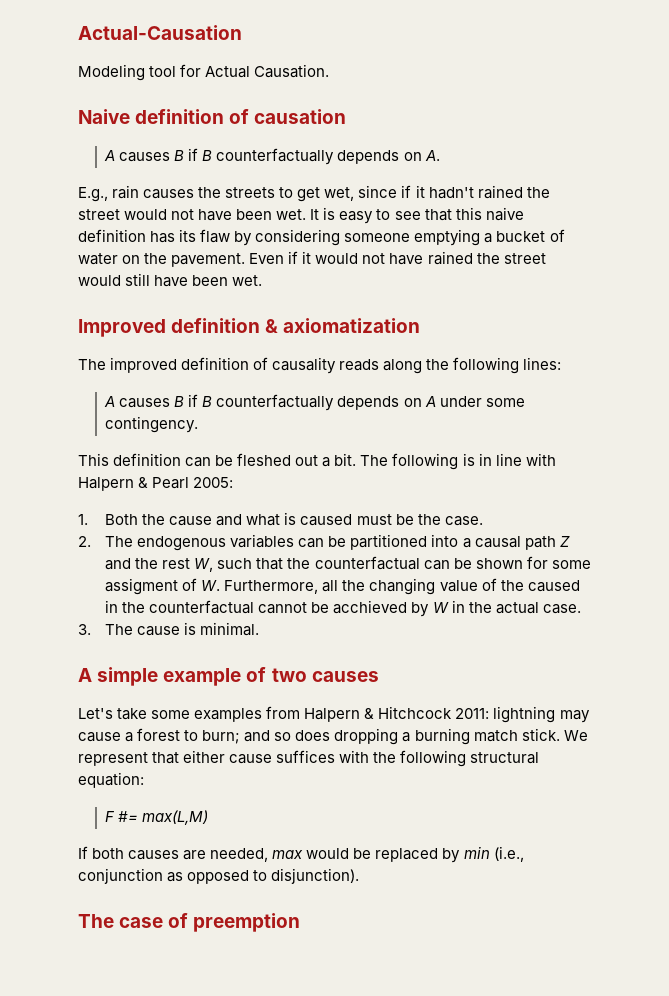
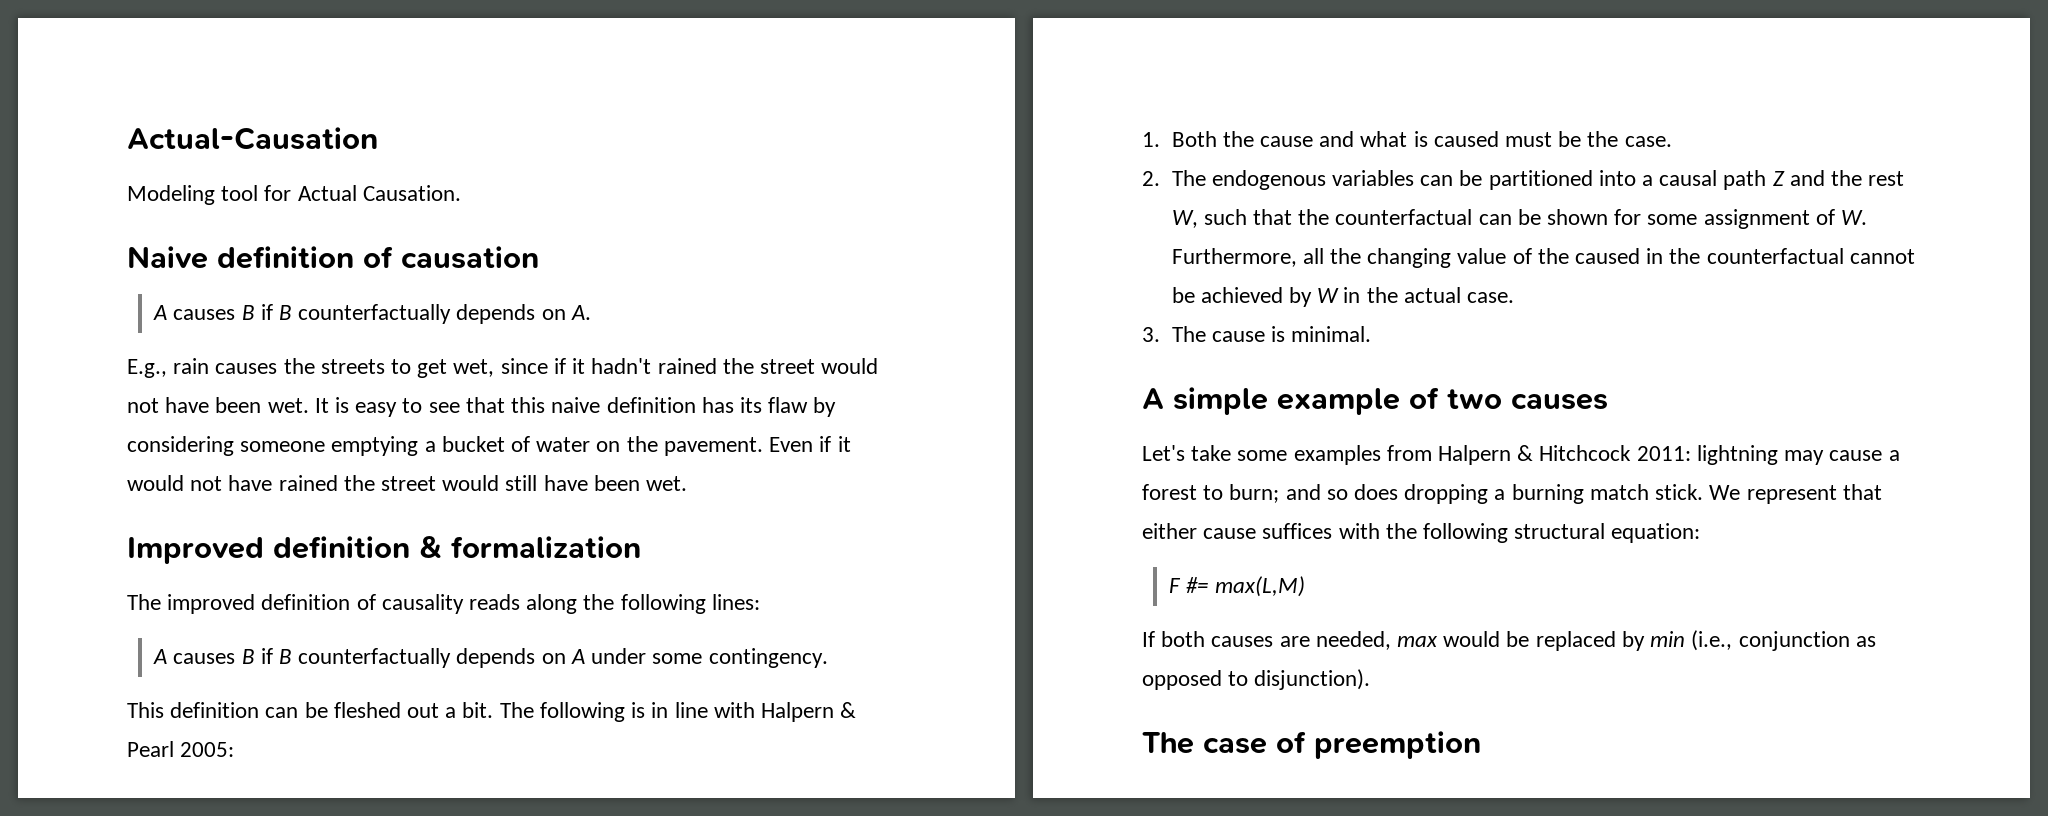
- Improved definition & axiomatization
+ Improved definition & formalization
- 2. The endogenous variables can be partitioned into a causal path Z and the rest W, such that the counterfactual can be shown for some assigment of W. Furthermore, all the changing value of the caused in the counterfactual cannot be acchieved by W in the actual case.
+ 2. The endogenous variables can be partitioned into a causal path Z and the rest W, such that the counterfactual can be shown for some assignment of W. Furthermore, all the changing value of the caused in the counterfactual cannot be achieved by W in the actual case.

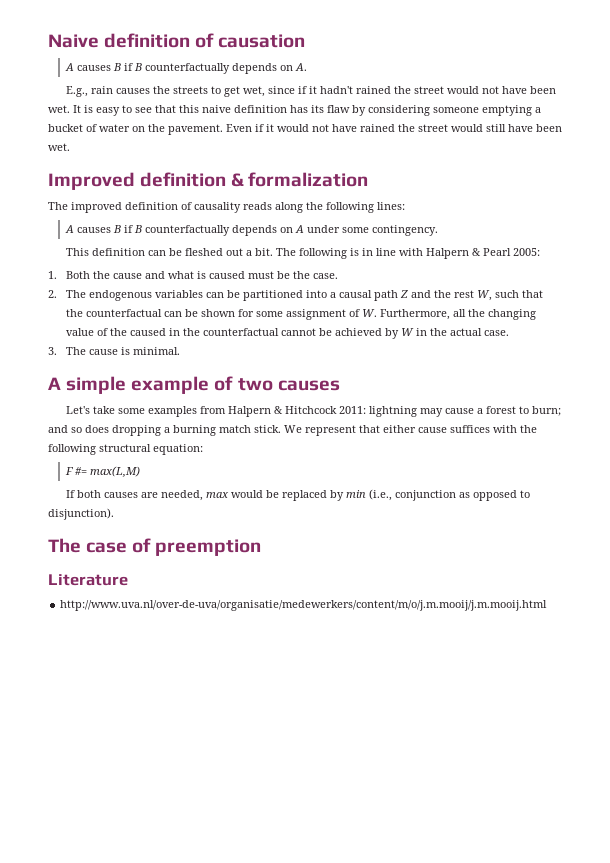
- Actual-Causation
- Modeling tool for Actual Causation.
+ Literature
+ http://www.uva.nl/over-de-uva/organisatie/medewerkers/content/m/o/j.m.mooij/j.m.mooij.html

